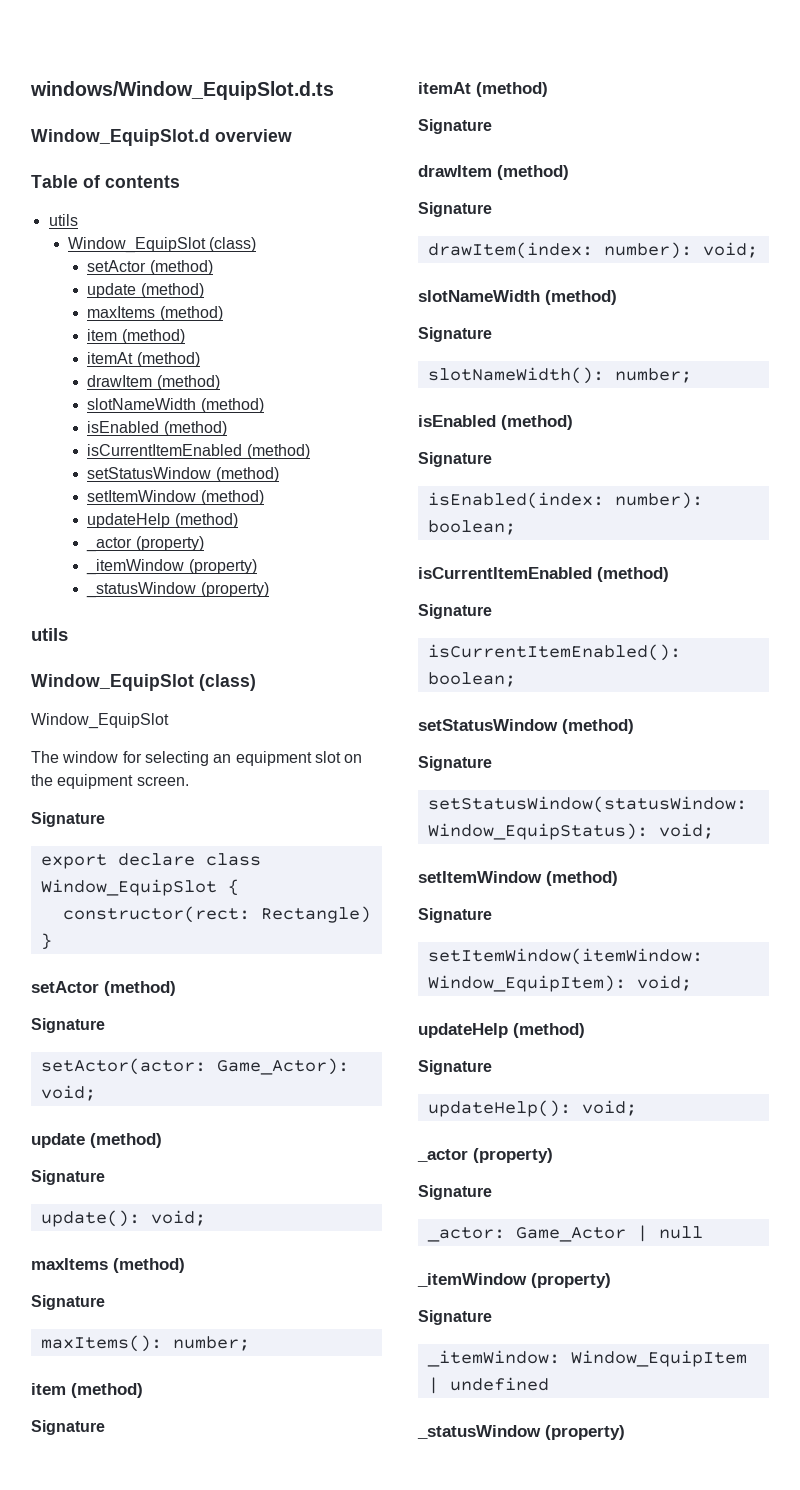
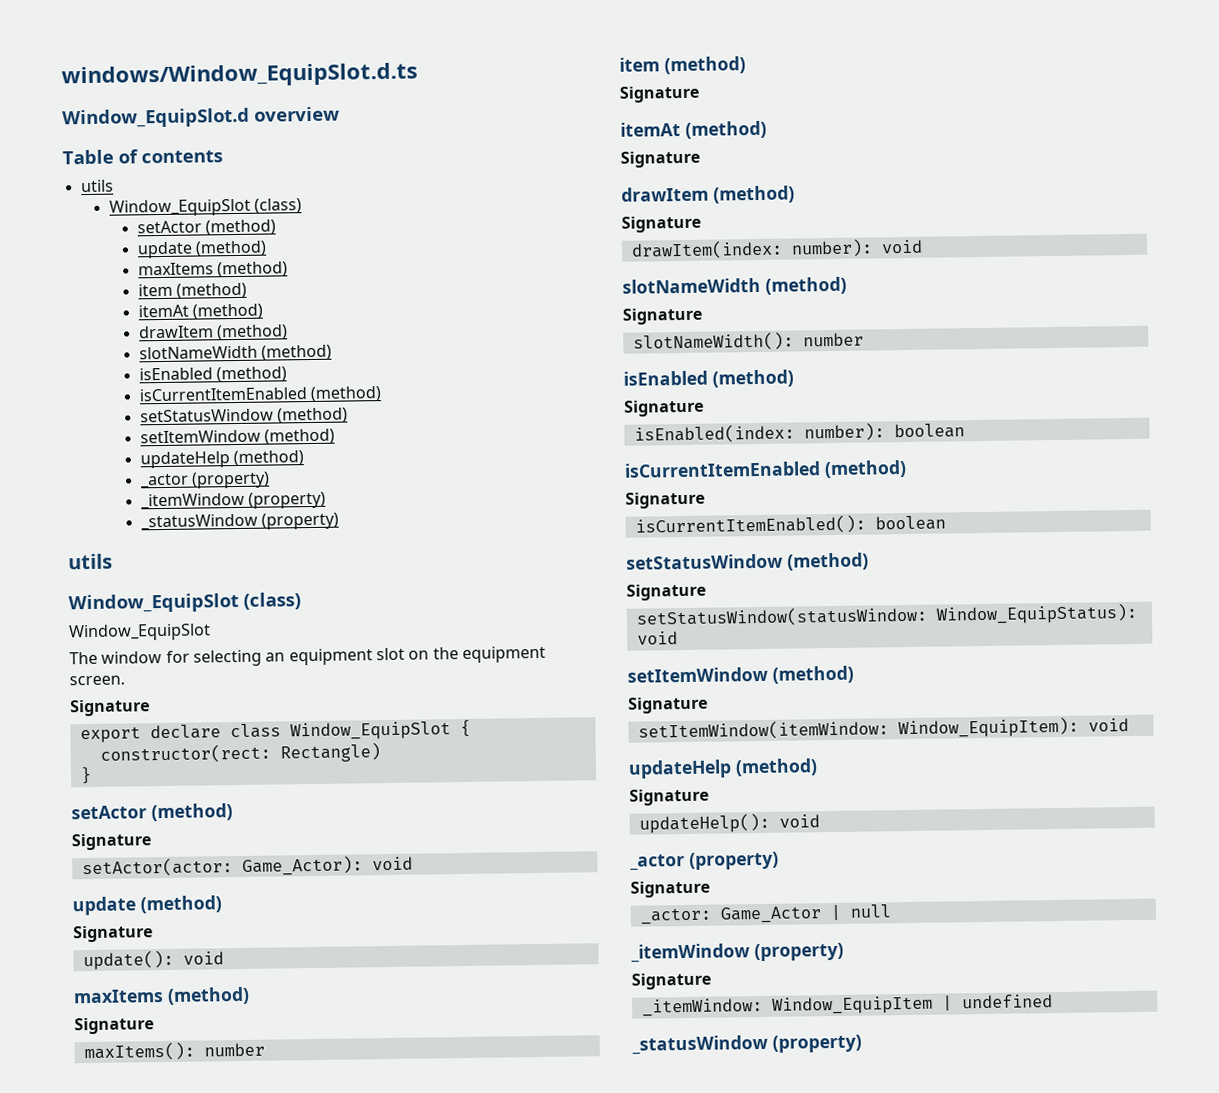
- setActor(actor: Game_Actor): void;
+ setActor(actor: Game_Actor): void
- update(): void;
+ update(): void
- maxItems(): number;
+ maxItems(): number
- drawItem(index: number): void;
+ drawItem(index: number): void
- slotNameWidth(): number;
+ slotNameWidth(): number
- isEnabled(index: number): boolean;
+ isEnabled(index: number): boolean
- isCurrentItemEnabled(): boolean;
+ isCurrentItemEnabled(): boolean
- setStatusWindow(statusWindow: Window_EquipStatus): void;
+ setStatusWindow(statusWindow: Window_EquipStatus): void
- setItemWindow(itemWindow: Window_EquipItem): void;
+ setItemWindow(itemWindow: Window_EquipItem): void
- updateHelp(): void;
+ updateHelp(): void

